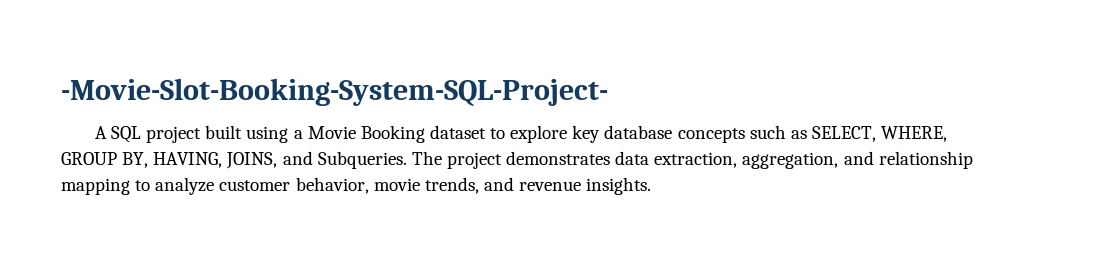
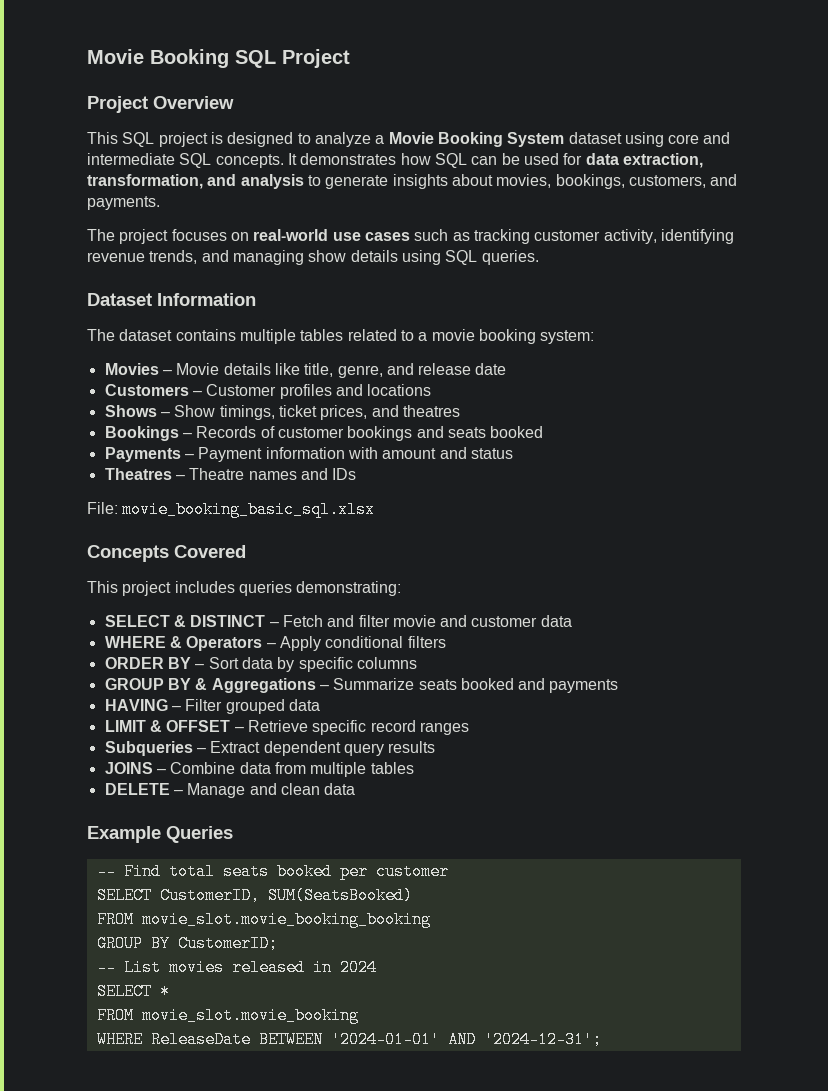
- -Movie-Slot-Booking-System-SQL-Project-
- A SQL project built using a Movie Booking dataset to explore key database concepts such as SELECT, WHERE, GROUP BY, HAVING, JOINS, and Subqueries. The project demonstrates data extraction, aggregation, and relationship mapping to analyze customer behavior, movie trends, and revenue insights.
+ Movie Booking SQL Project
+ Project Overview
+ This SQL project is designed to analyze a Movie Booking System dataset using core and intermediate SQL concepts. It demonstrates how SQL can be used for data extraction, transformation, and analysis to generate insights about movies, bookings, customers, and payments.
+ The project focuses on real-world use cases such as tracking customer activity, identifying revenue trends, and managing show details using SQL queries.
+ Dataset Information
+ The dataset contains multiple tables related to a movie booking system:
+ Movies – Movie details like title, genre, and release date
+ Customers – Customer profiles and locations
+ Shows – Show timings, ticket prices, and theatres
+ Bookings – Records of customer bookings and seats booked
+ Payments – Payment information with amount and status
+ Theatres – Theatre names and IDs
+ File: movie_booking_basic_sql.xlsx
+ Concepts Covered
+ This project includes queries demonstrating:
+ SELECT & DISTINCT – Fetch and filter movie and customer data
+ WHERE & Operators – Apply conditional filters
+ ORDER BY – Sort data by specific columns
+ GROUP BY & Aggregations – Summarize seats booked and payments
+ HAVING – Filter grouped data
+ LIMIT & OFFSET – Retrieve specific record ranges
+ Subqueries – Extract dependent query results
+ JOINS – Combine data from multiple tables
+ DELETE – Manage and clean data
+ Example Queries
+ -- Find total seats booked per customer
+ SELECT CustomerID, SUM(SeatsBooked)
+ FROM movie_slot.movie_booking_booking
+ GROUP BY CustomerID;
+ -- List movies released in 2024
+ SELECT *
+ FROM movie_slot.movie_booking
+ WHERE ReleaseDate BETWEEN '2024-01-01' AND '2024-12-31';

